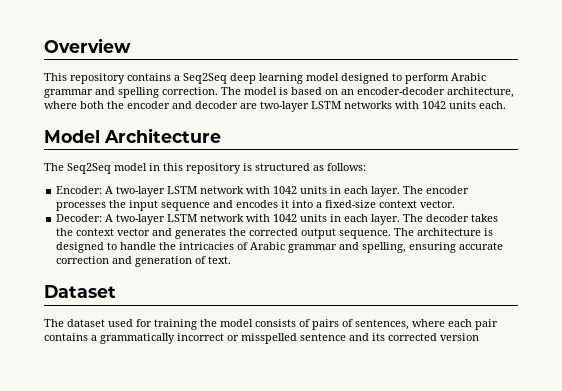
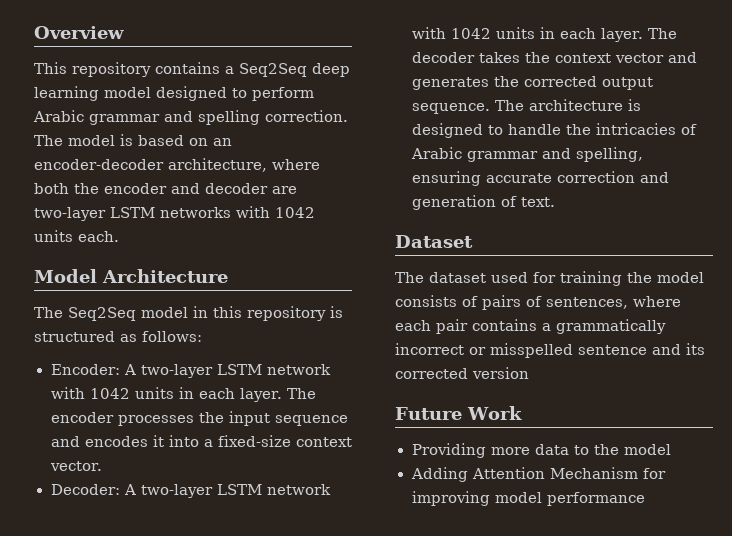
+ Future Work
+ Providing more data to the model
+ Adding Attention Mechanism for improving model performance

